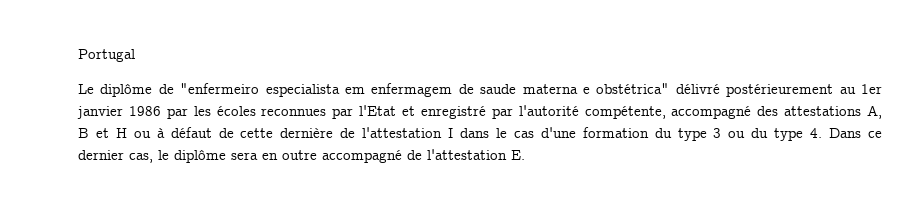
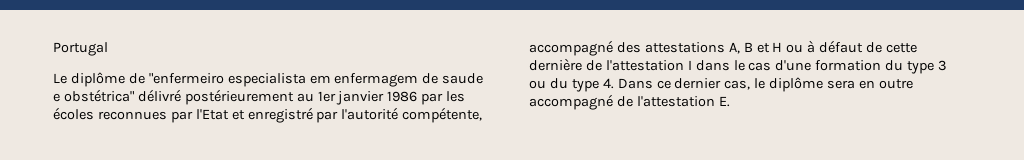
- Le diplôme de "enfermeiro especialista em enfermagem de saude materna e obstétrica" délivré postérieurement au 1er janvier 1986 par les écoles reconnues par l'Etat et enregistré par l'autorité compétente, accompagné des attestations A, B et H ou à défaut de cette dernière de l'attestation I dans le cas d'une formation du type 3 ou du type 4. Dans ce dernier cas, le diplôme sera en outre accompagné de l'attestation E.
+ Le diplôme de "enfermeiro especialista em enfermagem de saude e obstétrica" délivré postérieurement au 1er janvier 1986 par les écoles reconnues par l'Etat et enregistré par l'autorité compétente, accompagné des attestations A, B et H ou à défaut de cette dernière de l'attestation I dans le cas d'une formation du type 3 ou du type 4. Dans ce dernier cas, le diplôme sera en outre accompagné de l'attestation E.

